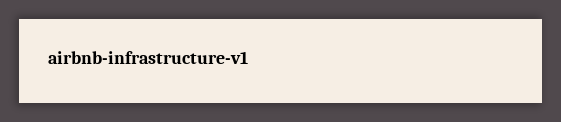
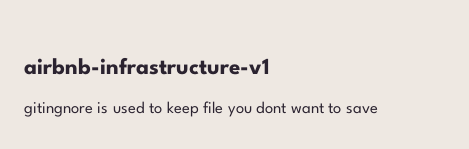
+ gitingnore is used to keep file you dont want to save

